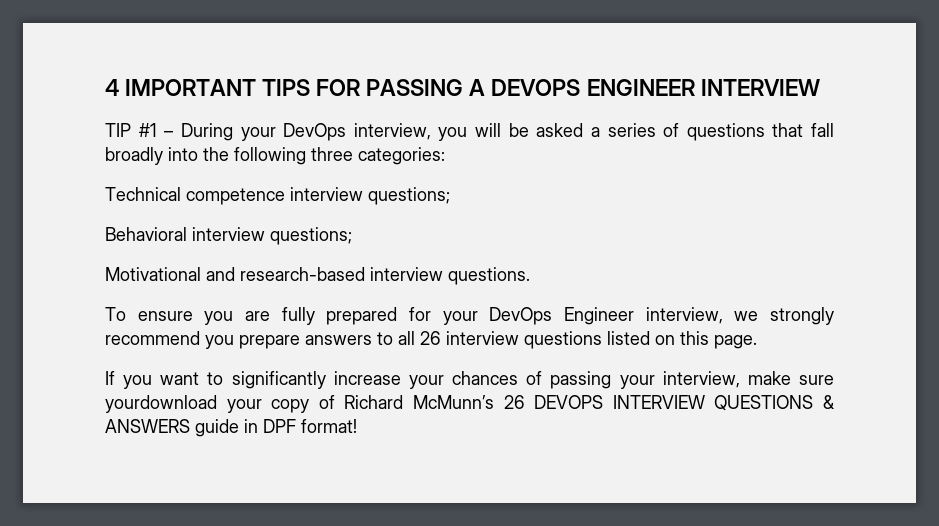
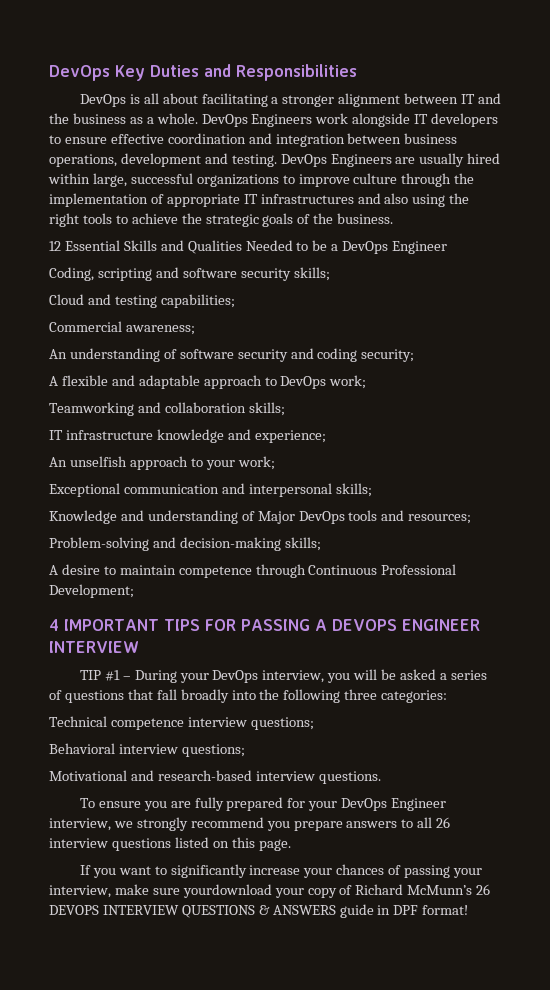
+ DevOps Key Duties and Responsibilities
+ DevOps is all about facilitating a stronger alignment between IT and the business as a whole. DevOps Engineers work alongside IT developers to ensure effective coordination and integration between business operations, development and testing. DevOps Engineers are usually hired within large, successful organizations to improve culture through the implementation of appropriate IT infrastructures and also using the right tools to achieve the strategic goals of the business.
+ 12 Essential Skills and Qualities Needed to be a DevOps Engineer
+ Coding, scripting and software security skills;
+ Cloud and testing capabilities;
+ Commercial awareness;
+ An understanding of software security and coding security;
+ A flexible and adaptable approach to DevOps work;
+ Teamworking and collaboration skills;
+ IT infrastructure knowledge and experience;
+ An unselfish approach to your work;
+ Exceptional communication and interpersonal skills;
+ Knowledge and understanding of Major DevOps tools and resources;
+ Problem-solving and decision-making skills;
+ A desire to maintain competence through Continuous Professional Development;

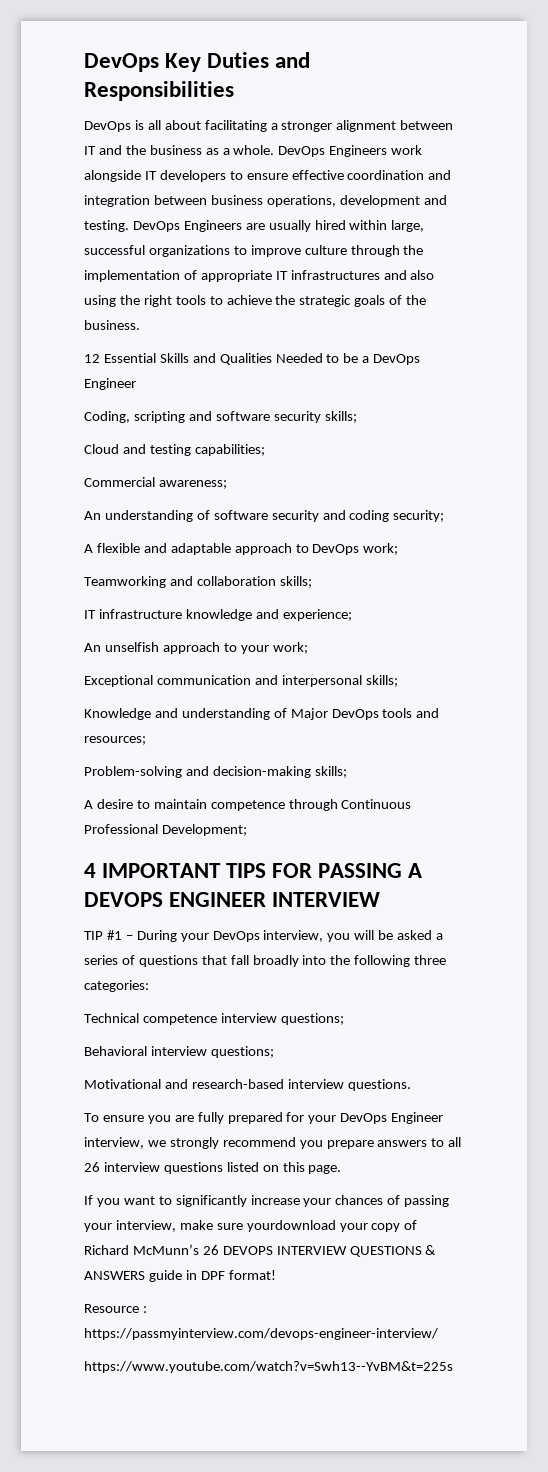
+ Resource : https://passmyinterview.com/devops-engineer-interview/
+ https://www.youtube.com/watch?v=Swh13--YvBM&t=225s

